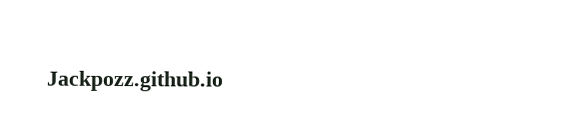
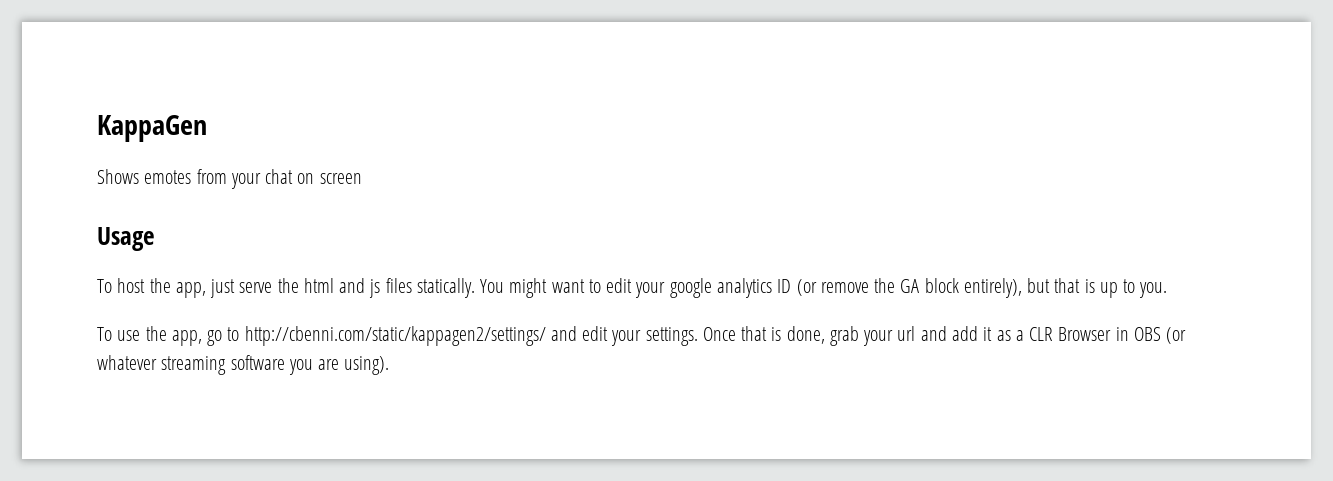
- Jackpozz.github.io
+ KappaGen
+ Shows emotes from your chat on screen
+ Usage
+ To host the app, just serve the html and js files statically. You might want to edit your google analytics ID (or remove the GA block entirely), but that is up to you.
+ To use the app, go to http://cbenni.com/static/kappagen2/settings/ and edit your settings. Once that is done, grab your url and add it as a CLR Browser in OBS (or whatever streaming software you are using).

